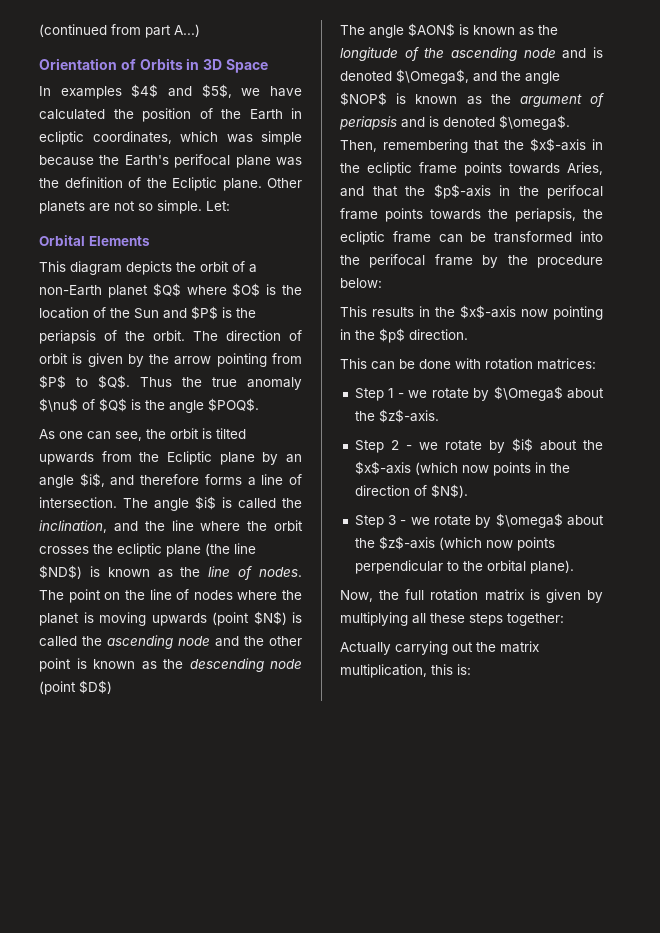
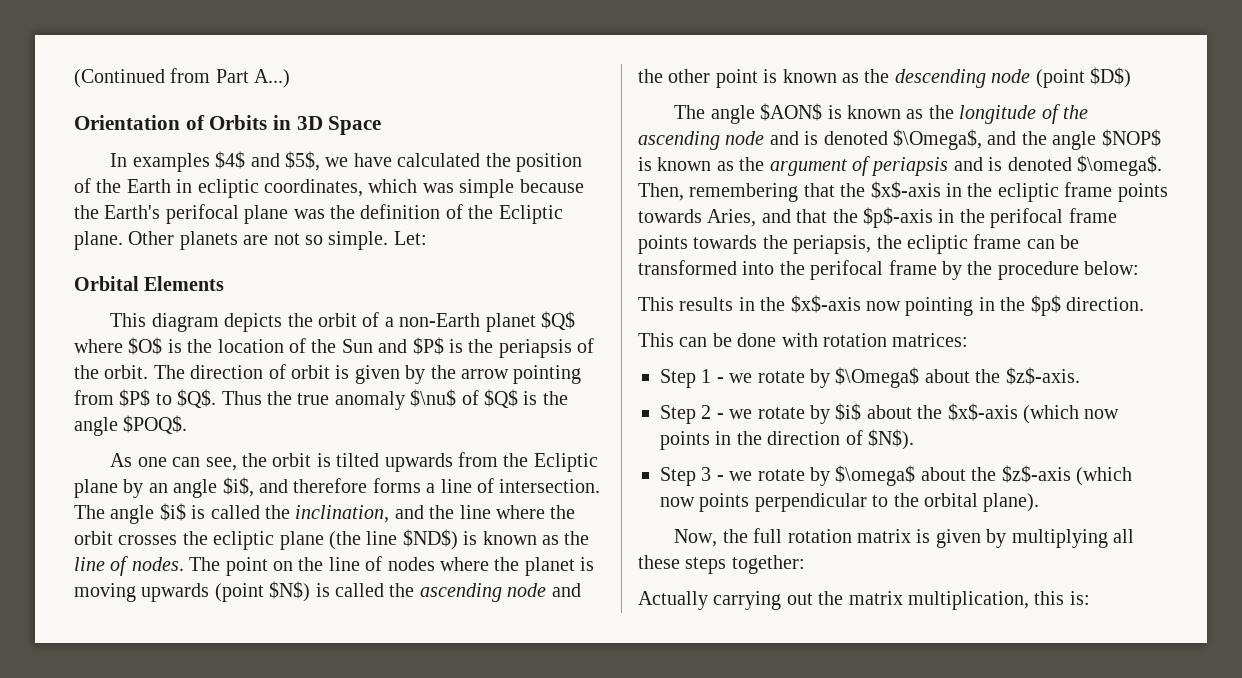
- (continued from part A...)
+ (Continued from Part A...)

